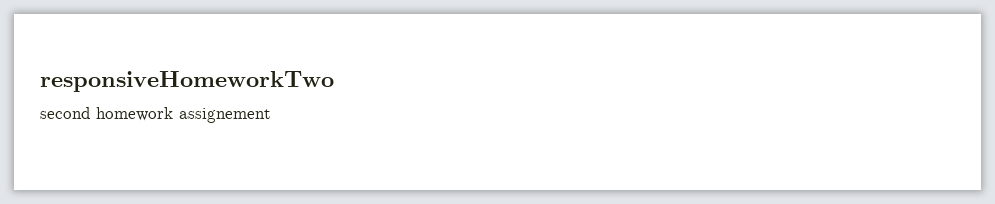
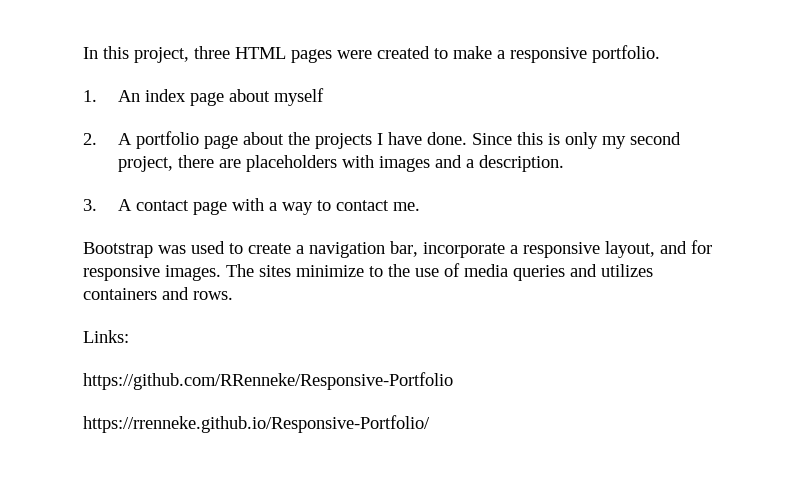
- responsiveHomeworkTwo
- second homework assignement
+ In this project, three HTML pages were created to make a responsive portfolio.
+ 1. An index page about myself
+ 2. A portfolio page about the projects I have done. Since this is only my second project, there are placeholders with images and a description.
+ 3. A contact page with a way to contact me.
+ Bootstrap was used to create a navigation bar, incorporate a responsive layout, and for responsive images. The sites minimize to the use of media queries and utilizes containers and rows.
+ Links:
+ https://github.com/RRenneke/Responsive-Portfolio
+ https://rrenneke.github.io/Responsive-Portfolio/

